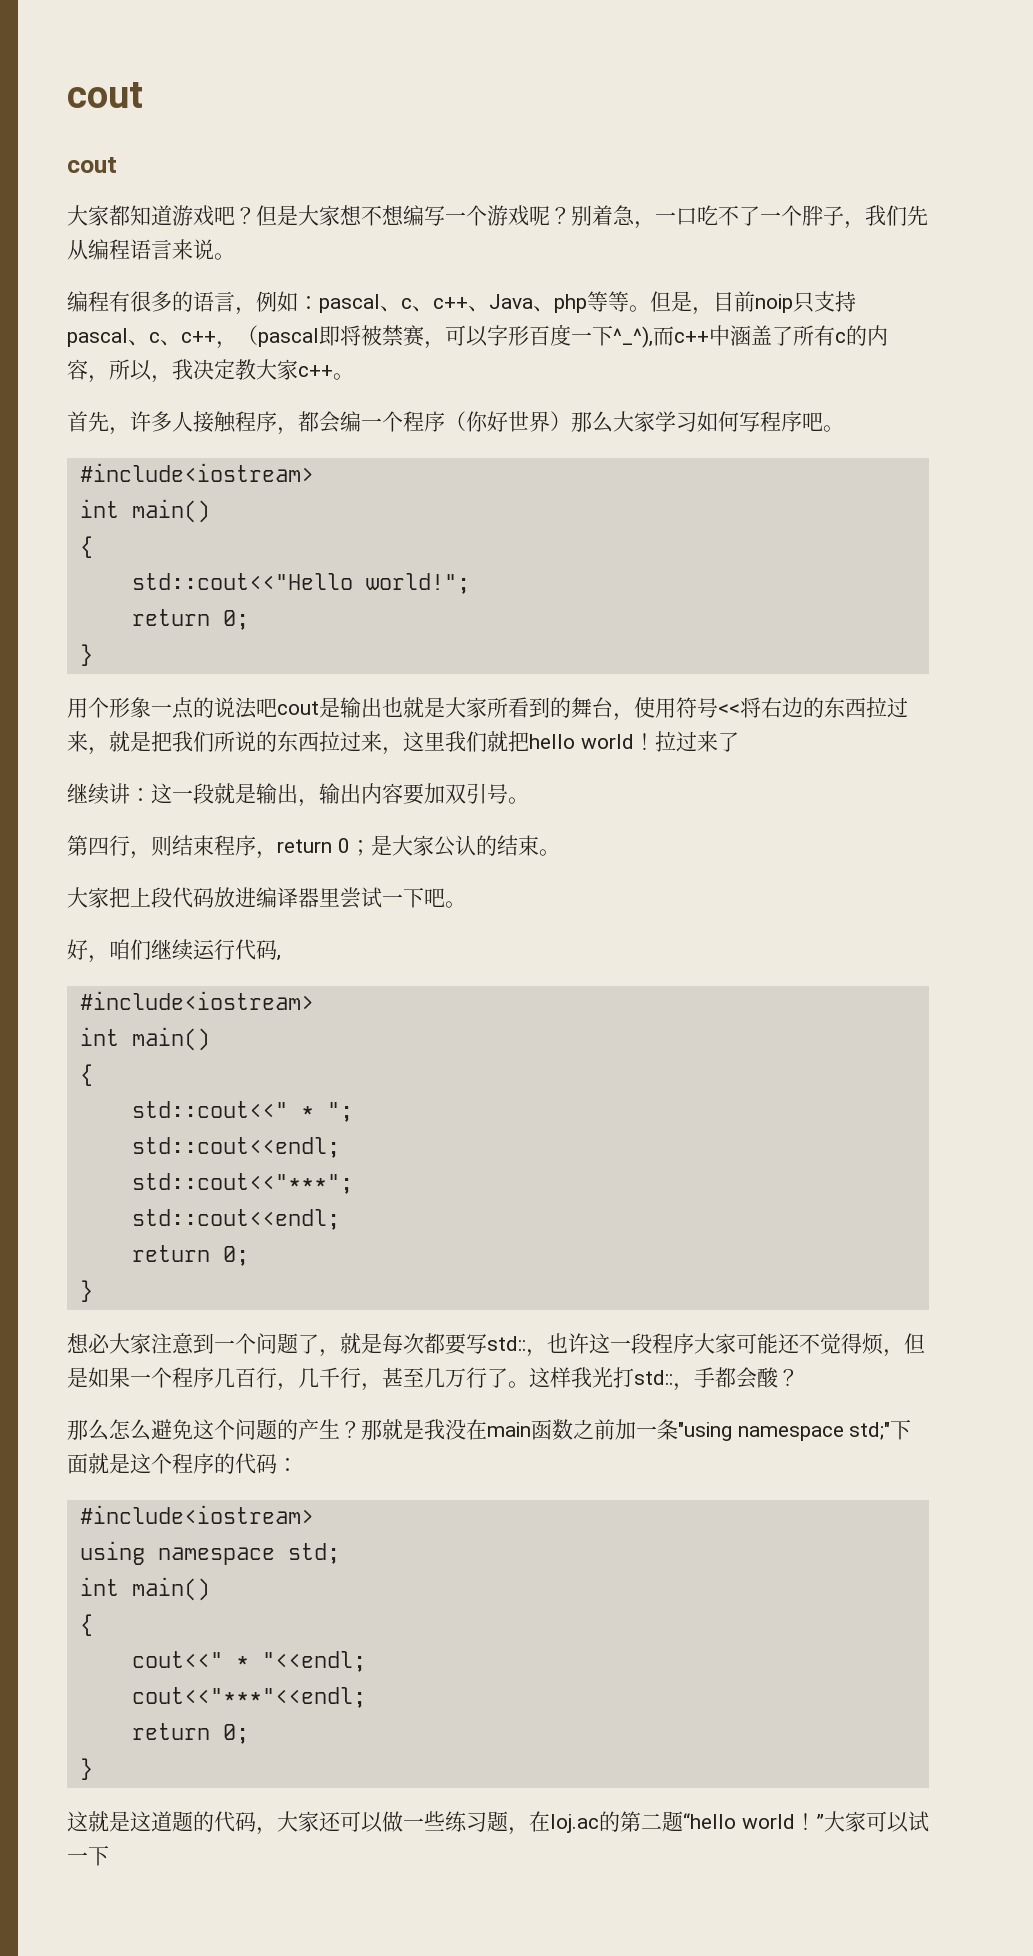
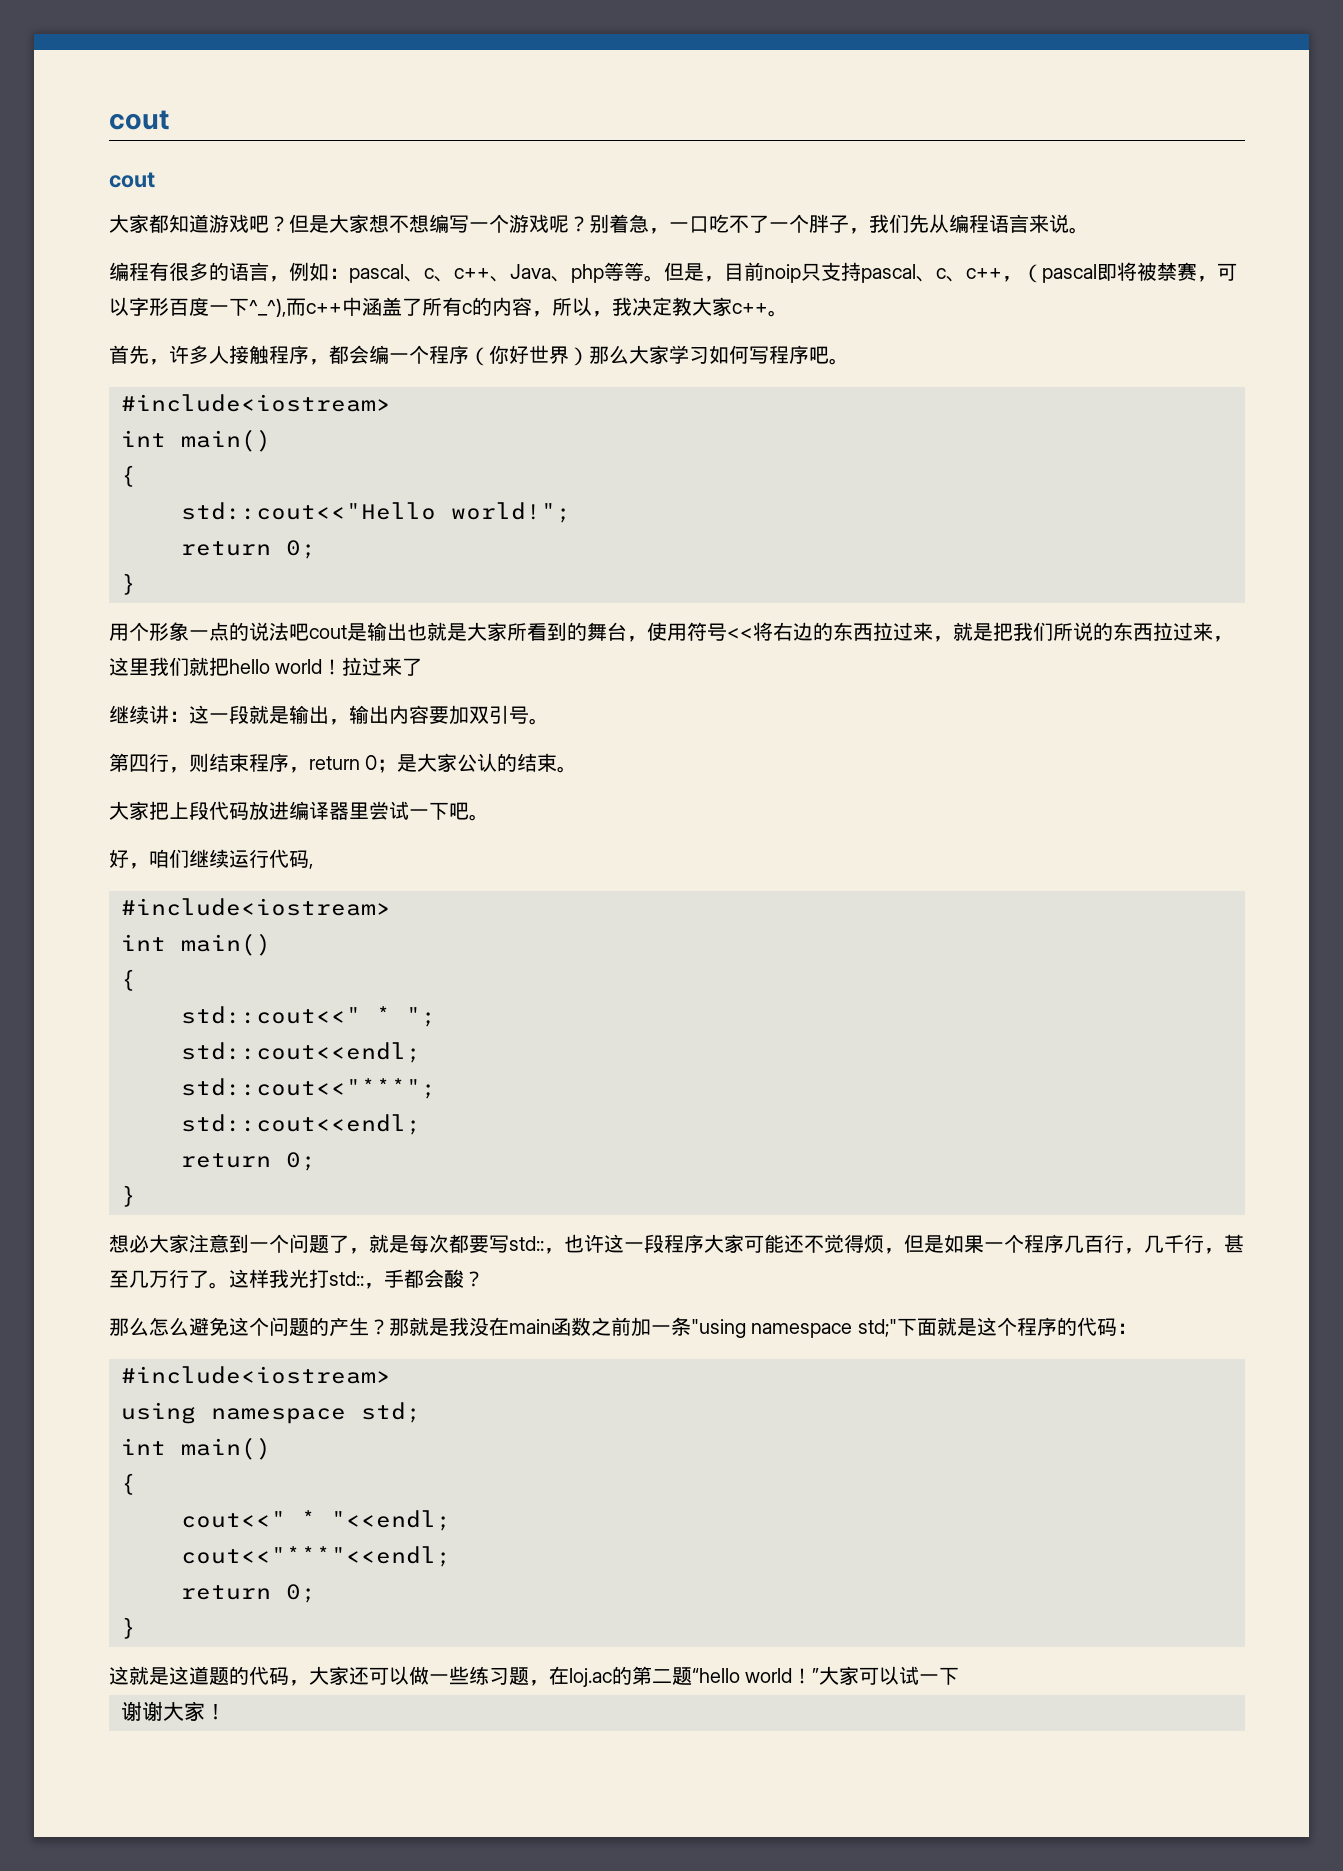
+ 谢谢大家！

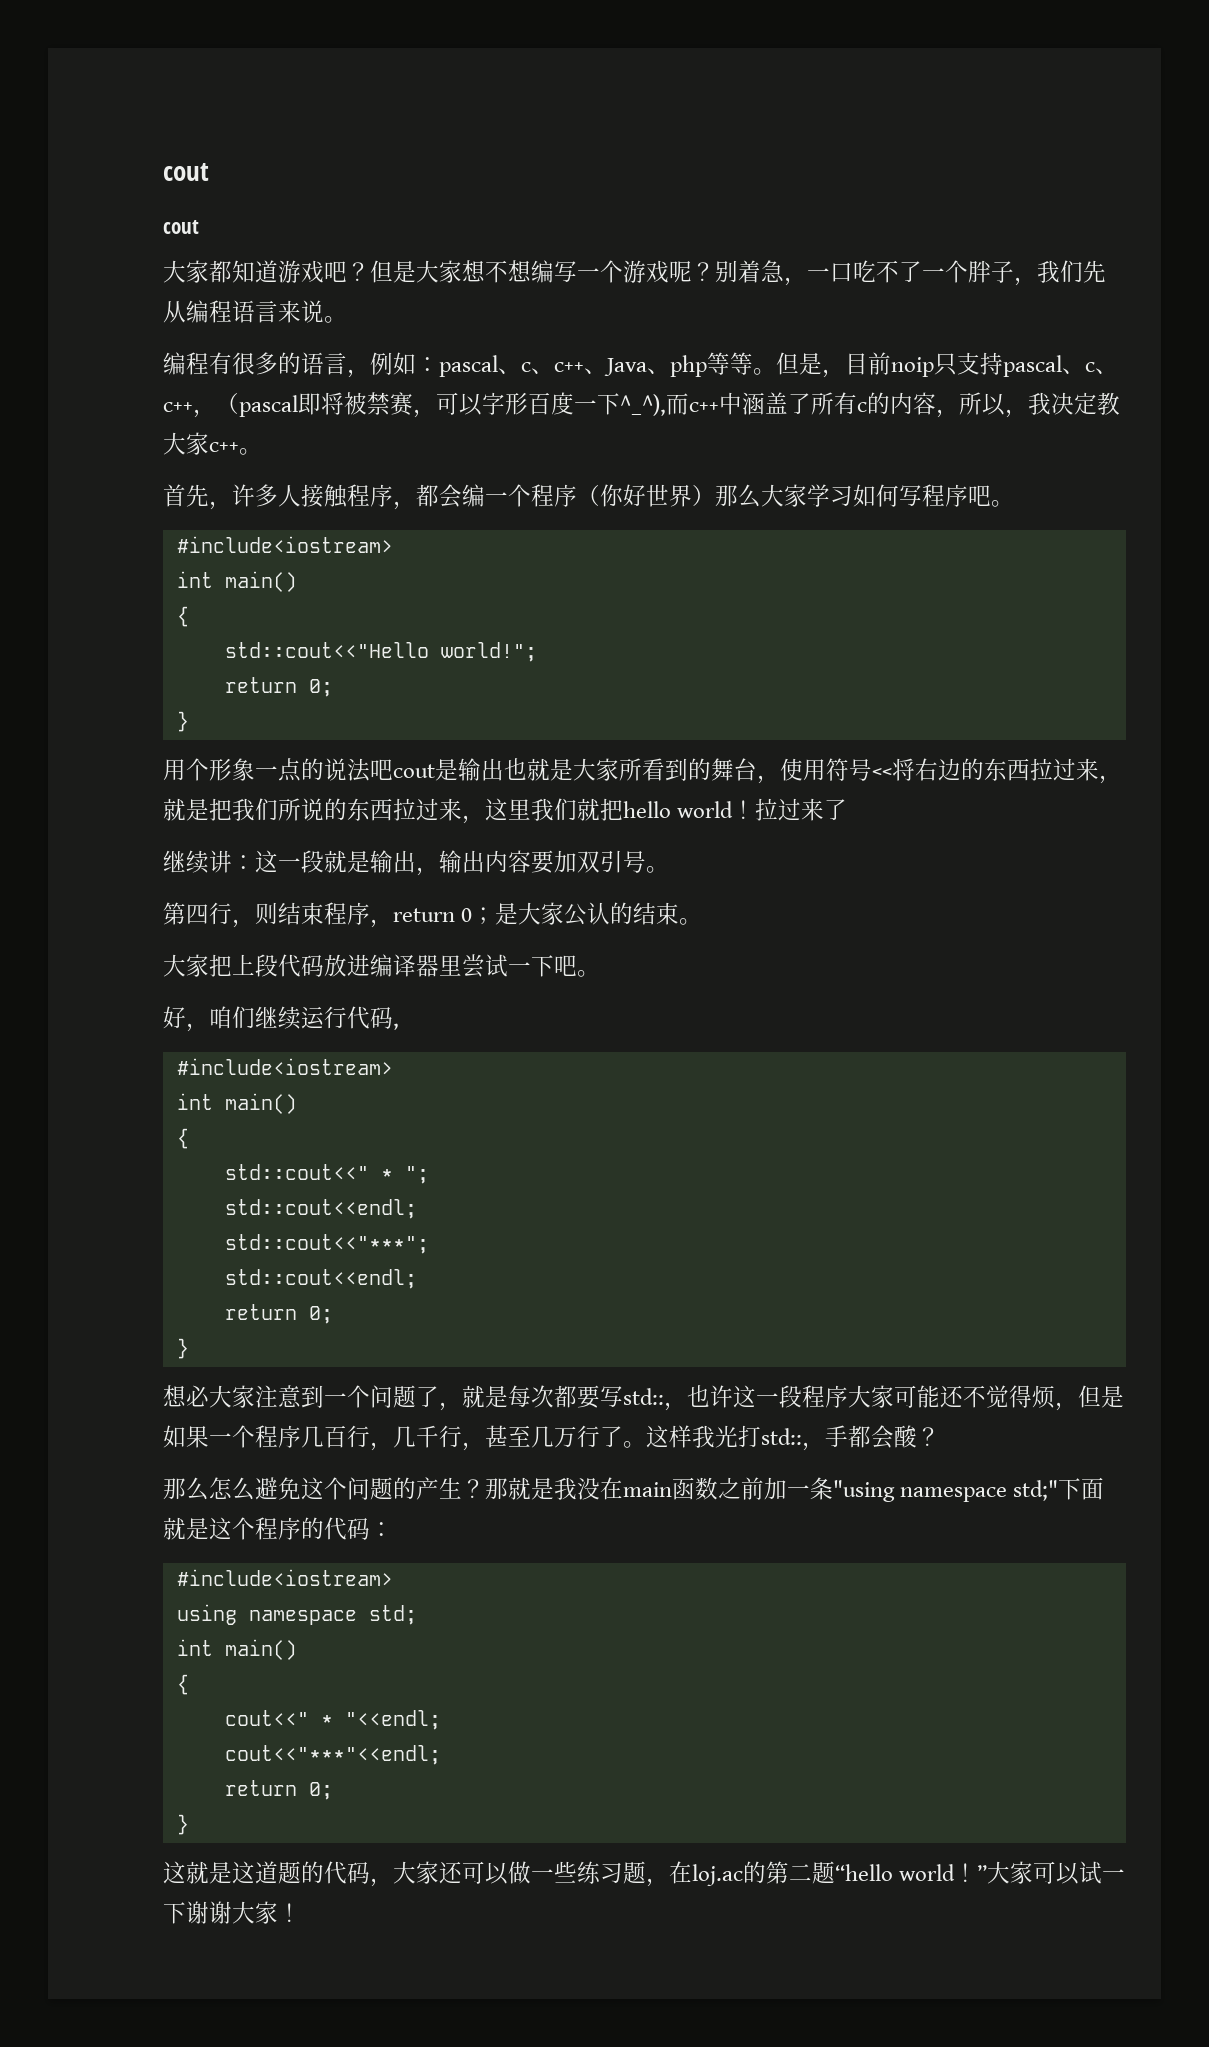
- 这就是这道题的代码，大家还可以做一些练习题，在loj.ac的第二题“hello world！”大家可以试一下
- 谢谢大家！
+ 这就是这道题的代码，大家还可以做一些练习题，在loj.ac的第二题“hello world！”大家可以试一下谢谢大家！

